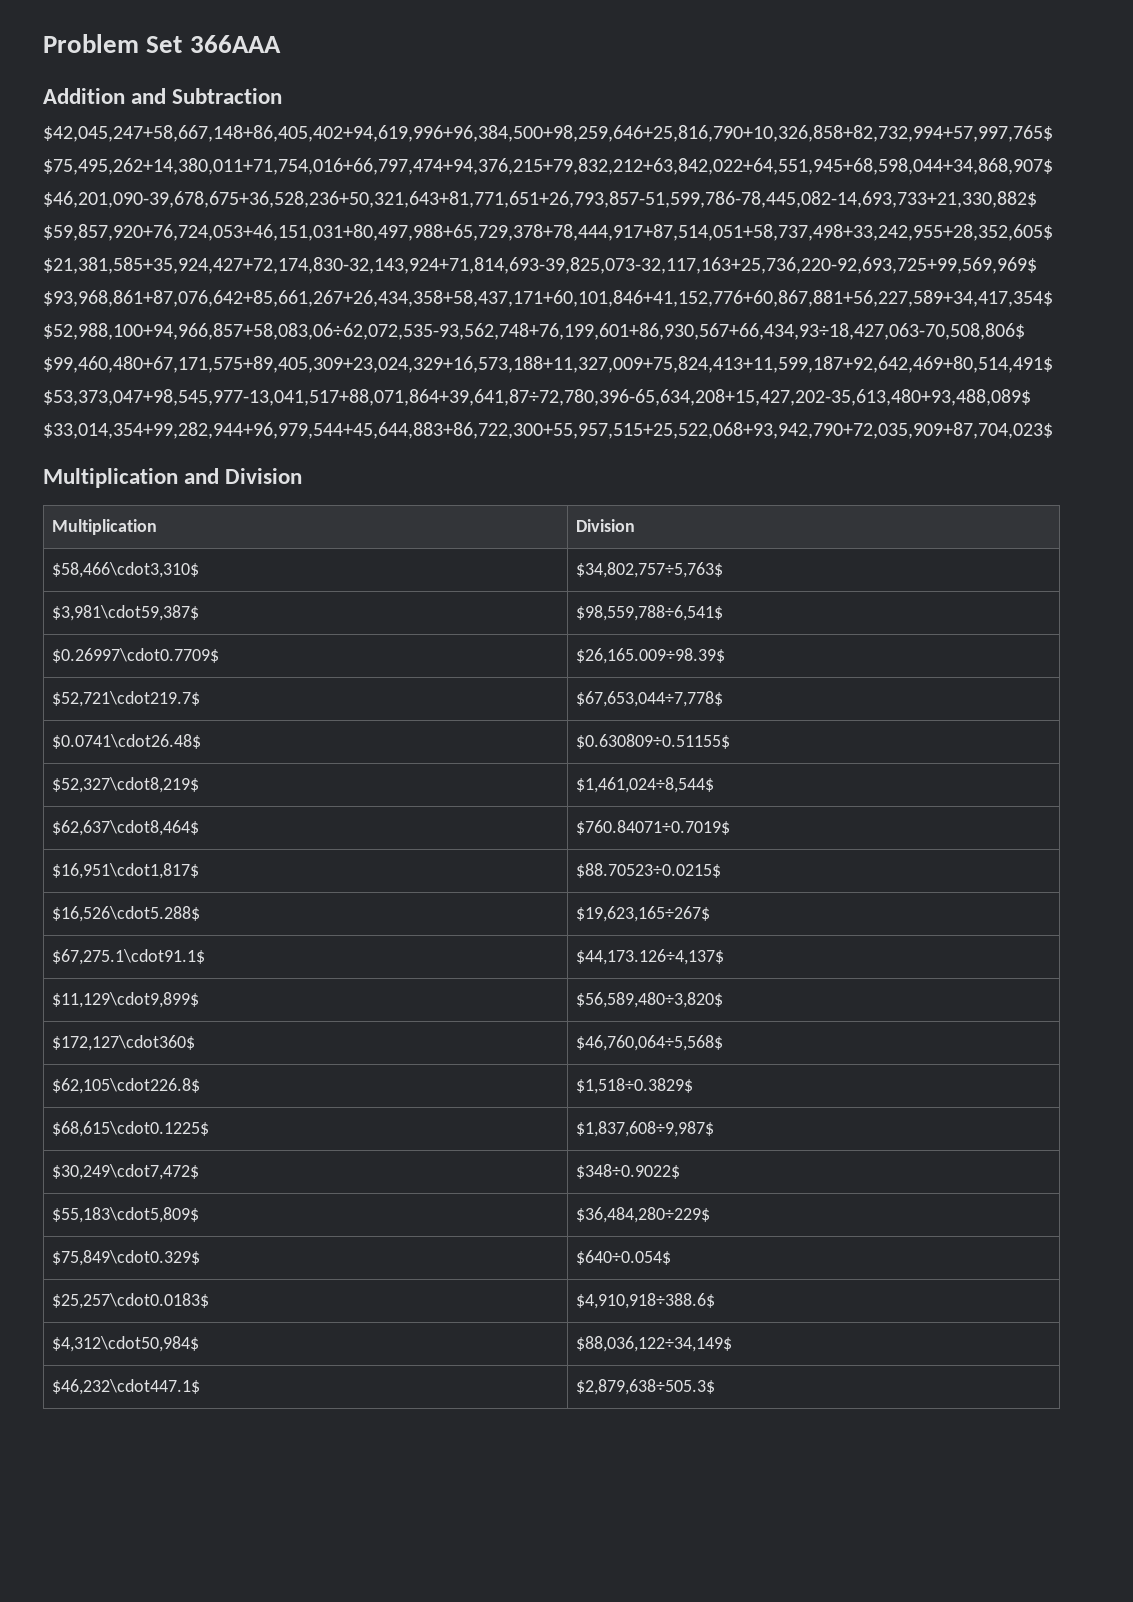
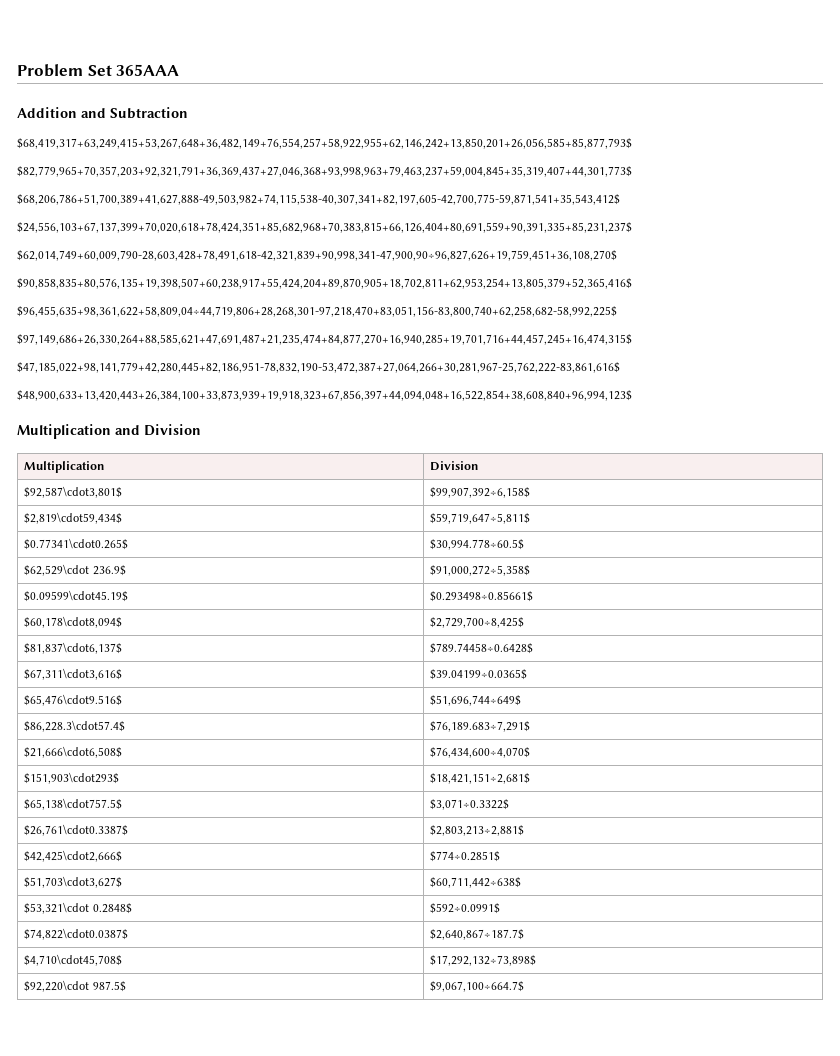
- Problem Set 366AAA
+ Problem Set 365AAA
- $42,045,247+58,667,148+86,405,402+94,619,996+96,384,500+98,259,646+25,816,790+10,326,858+82,732,994+57,997,765$
- $75,495,262+14,380,011+71,754,016+66,797,474+94,376,215+79,832,212+63,842,022+64,551,945+68,598,044+34,868,907$
- $46,201,090-39,678,675+36,528,236+50,321,643+81,771,651+26,793,857-51,599,786-78,445,082-14,693,733+21,330,882$
- $59,857,920+76,724,053+46,151,031+80,497,988+65,729,378+78,444,917+87,514,051+58,737,498+33,242,955+28,352,605$
- $21,381,585+35,924,427+72,174,830-32,143,924+71,814,693-39,825,073-32,117,163+25,736,220-92,693,725+99,569,969$
- $93,968,861+87,076,642+85,661,267+26,434,358+58,437,171+60,101,846+41,152,776+60,867,881+56,227,589+34,417,354$
- $52,988,100+94,966,857+58,083,06÷62,072,535-93,562,748+76,199,601+86,930,567+66,434,93÷18,427,063-70,508,806$
- $99,460,480+67,171,575+89,405,309+23,024,329+16,573,188+11,327,009+75,824,413+11,599,187+92,642,469+80,514,491$
- $53,373,047+98,545,977-13,041,517+88,071,864+39,641,87÷72,780,396-65,634,208+15,427,202-35,613,480+93,488,089$
- $33,014,354+99,282,944+96,979,544+45,644,883+86,722,300+55,957,515+25,522,068+93,942,790+72,035,909+87,704,023$
+ $68,419,317+63,249,415+53,267,648+36,482,149+76,554,257+58,922,955+62,146,242+13,850,201+26,056,585+85,877,793$
+ $82,779,965+70,357,203+92,321,791+36,369,437+27,046,368+93,998,963+79,463,237+59,004,845+35,319,407+44,301,773$
+ $68,206,786+51,700,389+41,627,888-49,503,982+74,115,538-40,307,341+82,197,605-42,700,775-59,871,541+35,543,412$
+ $24,556,103+67,137,399+70,020,618+78,424,351+85,682,968+70,383,815+66,126,404+80,691,559+90,391,335+85,231,237$
+ $62,014,749+60,009,790-28,603,428+78,491,618-42,321,839+90,998,341-47,900,90÷96,827,626+19,759,451+36,108,270$
+ $90,858,835+80,576,135+19,398,507+60,238,917+55,424,204+89,870,905+18,702,811+62,953,254+13,805,379+52,365,416$
+ $96,455,635+98,361,622+58,809,04÷44,719,806+28,268,301-97,218,470+83,051,156-83,800,740+62,258,682-58,992,225$
+ $97,149,686+26,330,264+88,585,621+47,691,487+21,235,474+84,877,270+16,940,285+19,701,716+44,457,245+16,474,315$
+ $47,185,022+98,141,779+42,280,445+82,186,951-78,832,190-53,472,387+27,064,266+30,281,967-25,762,222-83,861,616$
+ $48,900,633+13,420,443+26,384,100+33,873,939+19,918,323+67,856,397+44,094,048+16,522,854+38,608,840+96,994,123$
- $58,466\cdot3,310$ | $34,802,757÷5,763$
- $3,981\cdot59,387$ | $98,559,788÷6,541$
- $0.26997\cdot0.7709$ | $26,165.009÷98.39$
- $52,721\cdot219.7$ | $67,653,044÷7,778$
- $0.0741\cdot26.48$ | $0.630809÷0.51155$
- $52,327\cdot8,219$ | $1,461,024÷8,544$
- $62,637\cdot8,464$ | $760.84071÷0.7019$
- $16,951\cdot1,817$ | $88.70523÷0.0215$
- $16,526\cdot5.288$ | $19,623,165÷267$
- $67,275.1\cdot91.1$ | $44,173.126÷4,137$
- $11,129\cdot9,899$ | $56,589,480÷3,820$
- $172,127\cdot360$ | $46,760,064÷5,568$
- $62,105\cdot226.8$ | $1,518÷0.3829$
- $68,615\cdot0.1225$ | $1,837,608÷9,987$
- $30,249\cdot7,472$ | $348÷0.9022$
- $55,183\cdot5,809$ | $36,484,280÷229$
- $75,849\cdot0.329$ | $640÷0.054$
- $25,257\cdot0.0183$ | $4,910,918÷388.6$
- $4,312\cdot50,984$ | $88,036,122÷34,149$
- $46,232\cdot447.1$ | $2,879,638÷505.3$
+ $92,587\cdot3,801$ | $99,907,392÷6,158$
+ $2,819\cdot59,434$ | $59,719,647÷5,811$
+ $0.77341\cdot0.265$ | $30,994.778÷60.5$
+ $62,529\cdot 236.9$ | $91,000,272÷5,358$
+ $0.09599\cdot45.19$ | $0.293498÷0.85661$
+ $60,178\cdot8,094$ | $2,729,700÷8,425$
+ $81,837\cdot6,137$ | $789.74458÷0.6428$
+ $67,311\cdot3,616$ | $39.04199÷0.0365$
+ $65,476\cdot9.516$ | $51,696,744÷649$
+ $86,228.3\cdot57.4$ | $76,189.683÷7,291$
+ $21,666\cdot6,508$ | $76,434,600÷4,070$
+ $151,903\cdot293$ | $18,421,151÷2,681$
+ $65,138\cdot757.5$ | $3,071÷0.3322$
+ $26,761\cdot0.3387$ | $2,803,213÷2,881$
+ $42,425\cdot2,666$ | $774÷0.2851$
+ $51,703\cdot3,627$ | $60,711,442÷638$
+ $53,321\cdot 0.2848$ | $592÷0.0991$
+ $74,822\cdot0.0387$ | $2,640,867÷187.7$
+ $4,710\cdot45,708$ | $17,292,132÷73,898$
+ $92,220\cdot 987.5$ | $9,067,100÷664.7$

